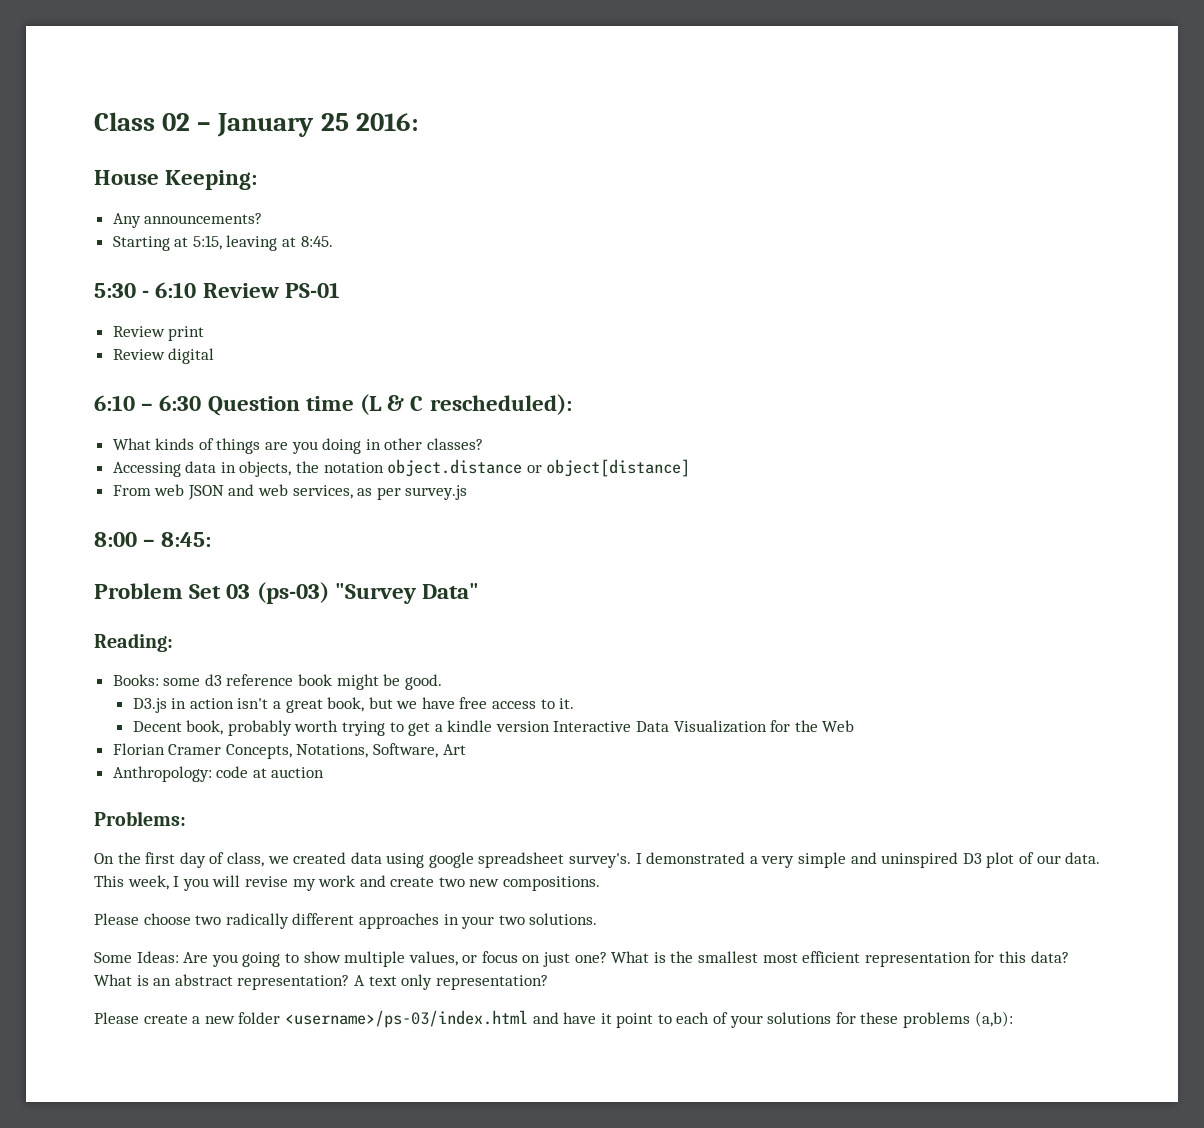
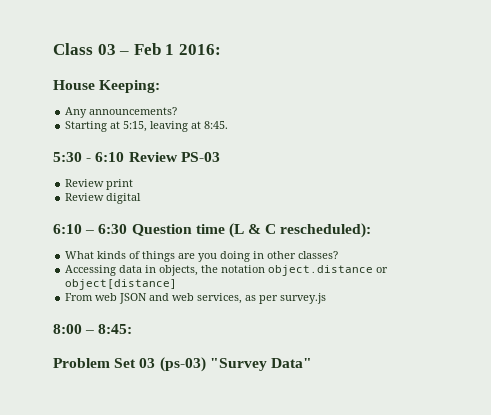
- Class 02 – January 25 2016:
+ Class 03 – Feb 1 2016:
- 5:30 - 6:10 Review PS-01
+ 5:30 - 6:10 Review PS-03
- Reading:
- Books: some d3 reference book might be good.
- D3.js in action isn't a great book, but we have free access to it.
- Decent book, probably worth trying to get a kindle version Interactive Data Visualization for the Web
- Florian Cramer Concepts, Notations, Software, Art
- Anthropology: code at auction
- Problems:
- On the first day of class, we created data using google spreadsheet survey's. I demonstrated a very simple and uninspired D3 plot of our data. This week, I you will revise my work and create two new compositions.
- Please choose two radically different approaches in your two solutions.
- Some Ideas: Are you going to show multiple values, or focus on just one? What is the smallest most efficient representation for this data? What is an abstract representation? A text only representation?
- Please create a new folder <username>/ps-03/index.html and have it point to each of your solutions for these problems (a,b):

